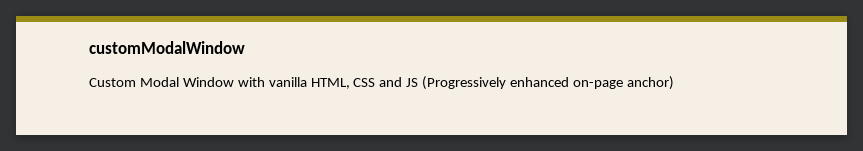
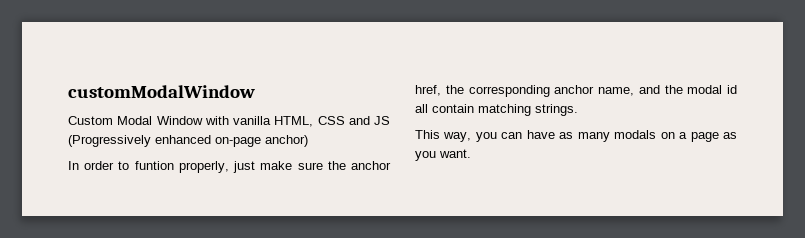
+ In order to funtion properly, just make sure the anchor href, the corresponding anchor name, and the modal id all contain matching strings.
+ This way, you can have as many modals on a page as you want.

